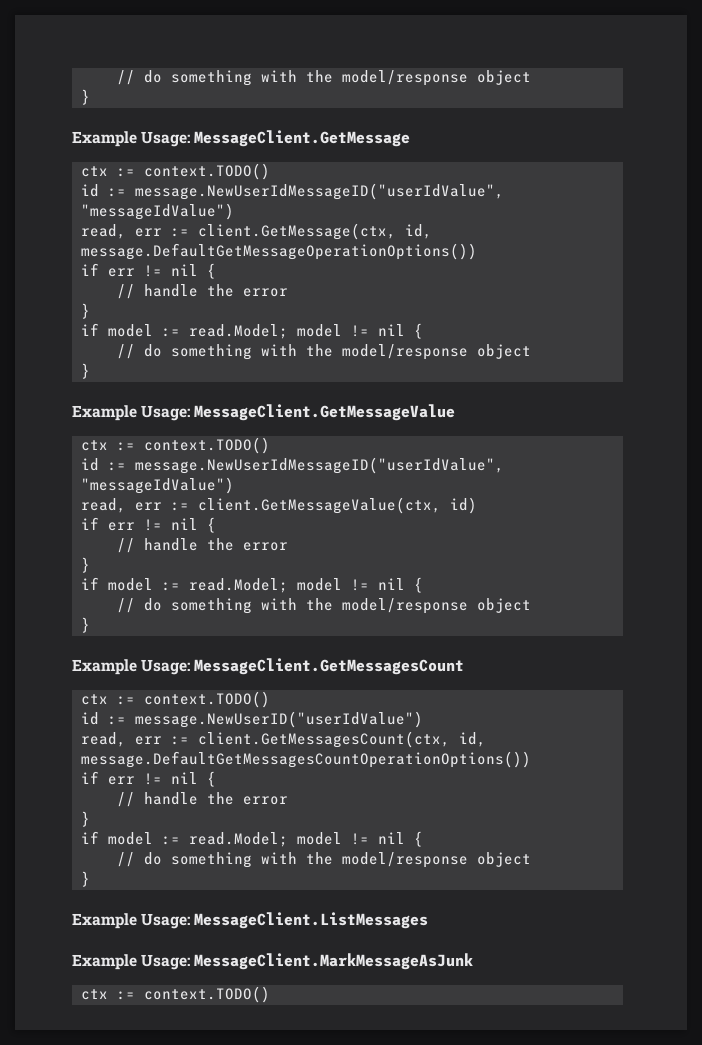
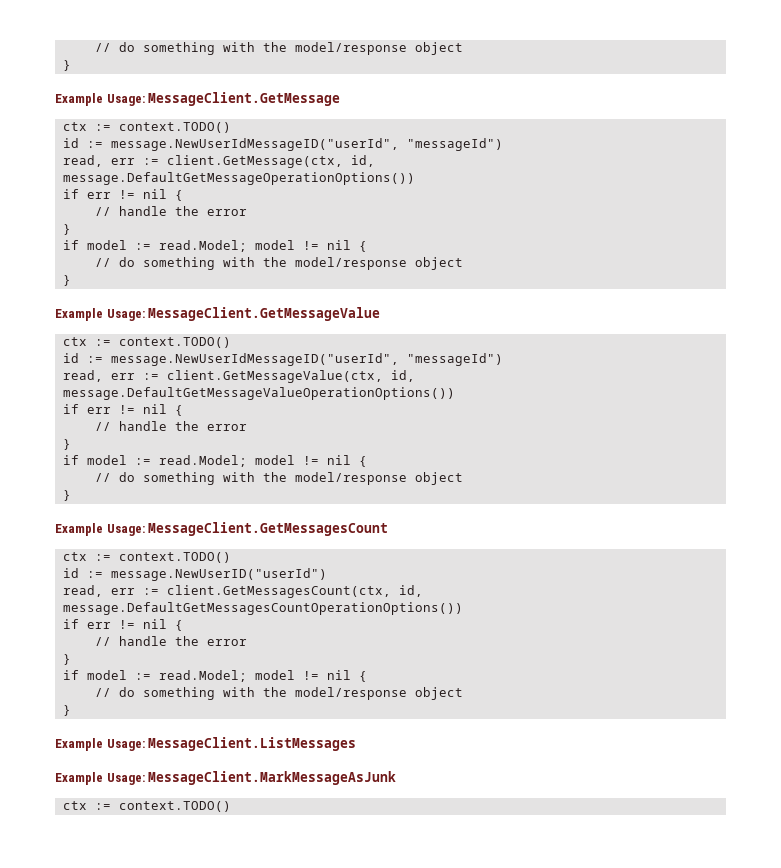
  Example Usage: MessageClient.GetMessage
  ctx := context.TODO()
- id := message.NewUserIdMessageID("userIdValue", "messageIdValue")
+ id := message.NewUserIdMessageID("userId", "messageId")
  Example Usage: MessageClient.GetMessageValue
  ctx := context.TODO()
- id := message.NewUserIdMessageID("userIdValue", "messageIdValue")
+ id := message.NewUserIdMessageID("userId", "messageId")
- read, err := client.GetMessageValue(ctx, id)
+ read, err := client.GetMessageValue(ctx, id, message.DefaultGetMessageValueOperationOptions())
- id := message.NewUserID("userIdValue")
+ id := message.NewUserID("userId")

